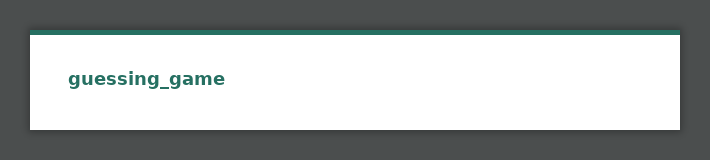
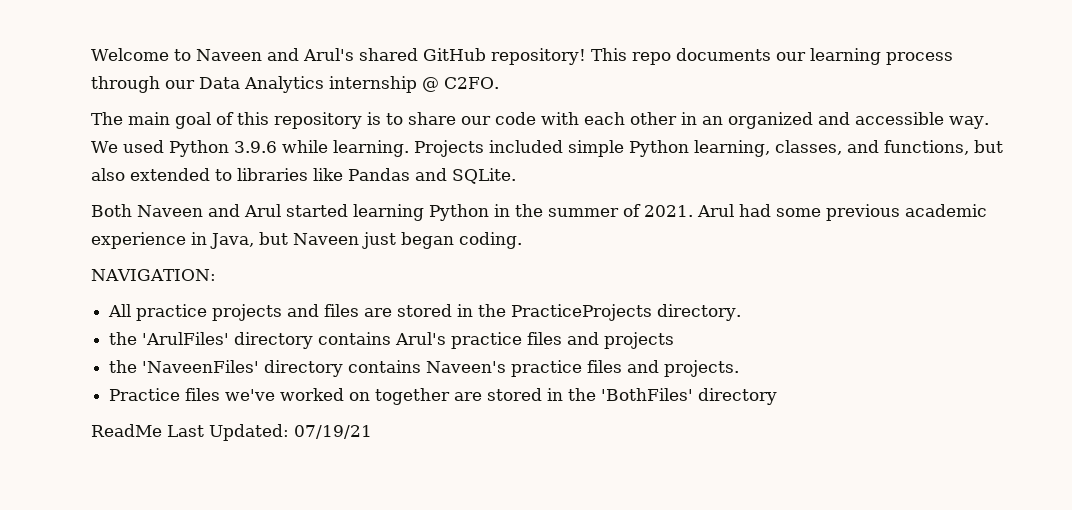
- guessing_game
+ Welcome to Naveen and Arul's shared GitHub repository! This repo documents our learning process through our Data Analytics internship @ C2FO.
+ The main goal of this repository is to share our code with each other in an organized and accessible way. We used Python 3.9.6 while learning. Projects included simple Python learning, classes, and functions, but also extended to libraries like Pandas and SQLite.
+ Both Naveen and Arul started learning Python in the summer of 2021. Arul had some previous academic experience in Java, but Naveen just began coding.
+ NAVIGATION:
+ All practice projects and files are stored in the PracticeProjects directory.
+ the 'ArulFiles' directory contains Arul's practice files and projects
+ the 'NaveenFiles' directory contains Naveen's practice files and projects.
+ Practice files we've worked on together are stored in the 'BothFiles' directory
+ ReadMe Last Updated: 07/19/21

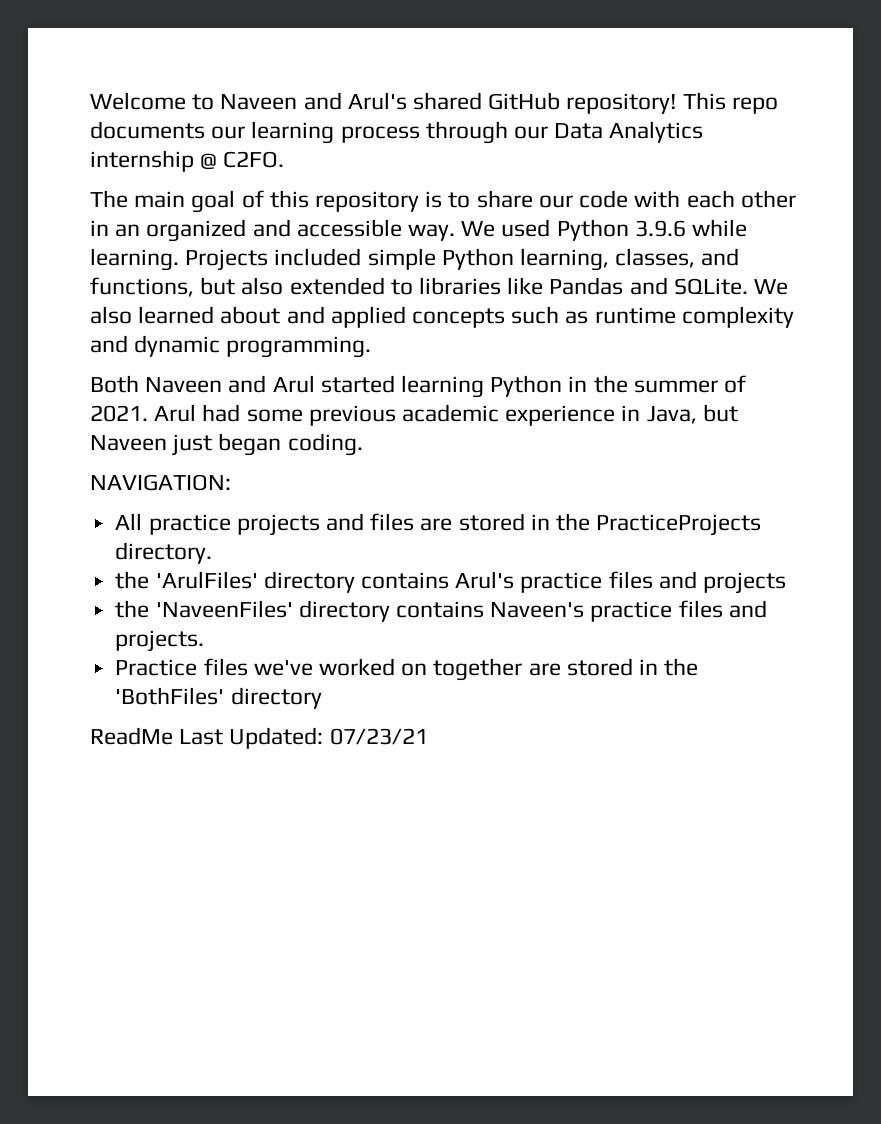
+ We also learned about and applied concepts such as runtime complexity and dynamic programming.
- ReadMe Last Updated: 07/19/21
+ ReadMe Last Updated: 07/23/21

